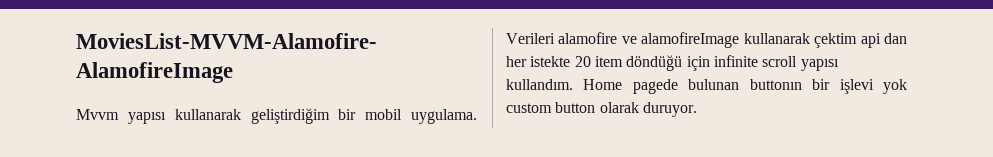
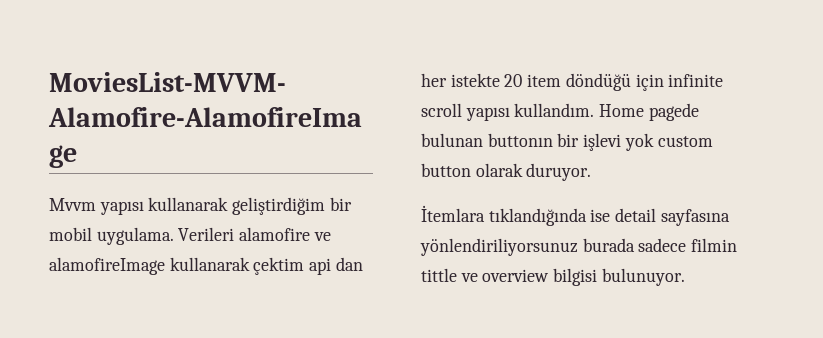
+ İtemlara tıklandığında ise detail sayfasına yönlendiriliyorsunuz burada sadece filmin tittle ve overview bilgisi bulunuyor.

